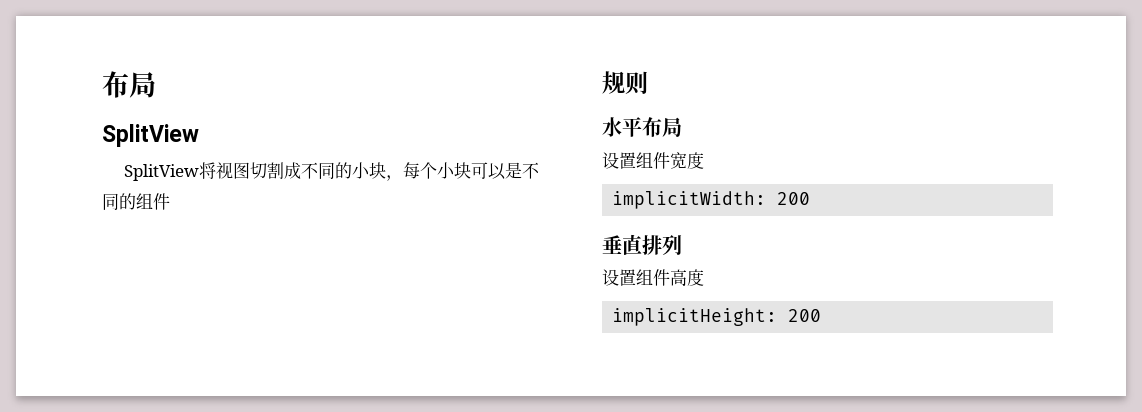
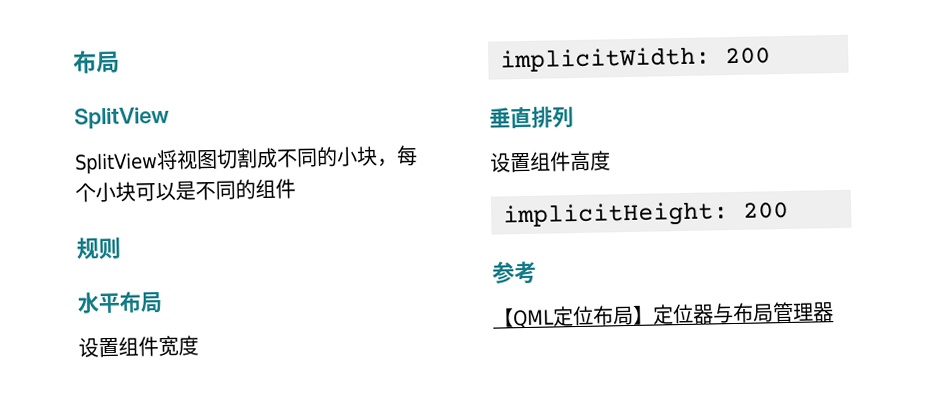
+ 参考
+ 【QML定位布局】定位器与布局管理器

